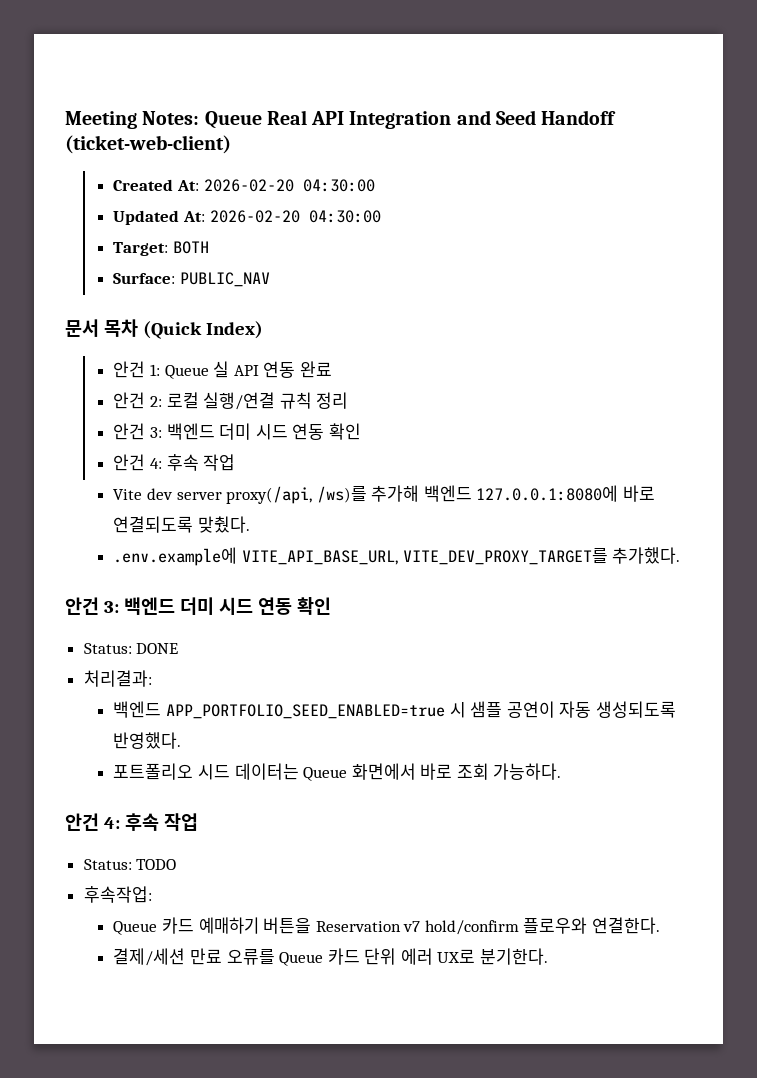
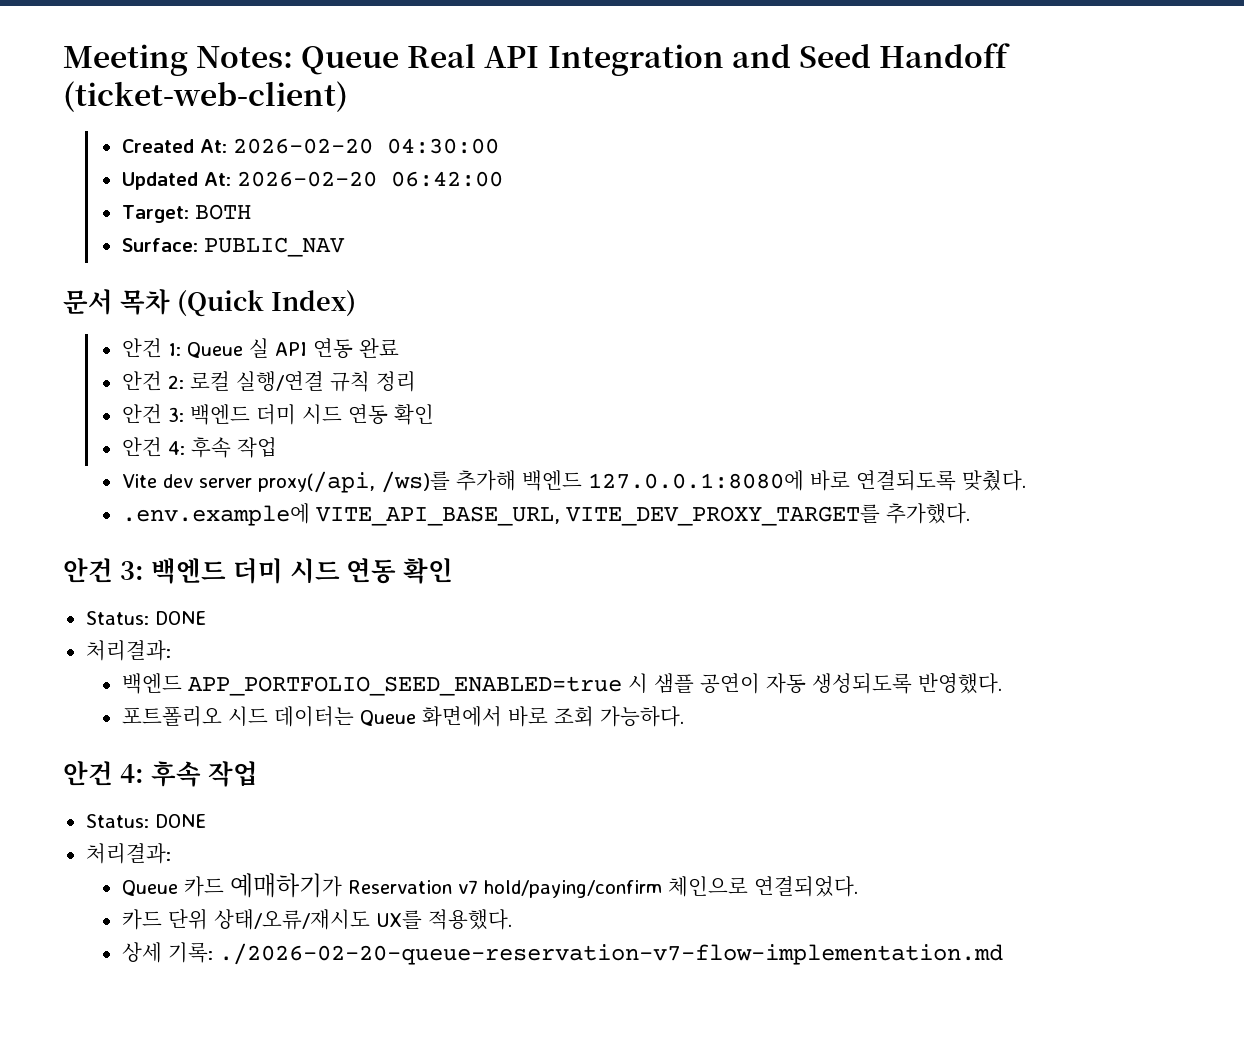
- Updated At: 2026-02-20 04:30:00
+ Updated At: 2026-02-20 06:42:00
  포트폴리오 시드 데이터는 Queue 화면에서 바로 조회 가능하다.
  안건 4: 후속 작업
- Status: TODO
- 후속작업:
- Queue 카드 예매하기 버튼을 Reservation v7 hold/confirm 플로우와 연결한다.
- 결제/세션 만료 오류를 Queue 카드 단위 에러 UX로 분기한다.
+ Status: DONE
+ 처리결과:
+ Queue 카드 예매하기가 Reservation v7 hold/paying/confirm 체인으로 연결되었다.
+ 카드 단위 상태/오류/재시도 UX를 적용했다.
+ 상세 기록: ./2026-02-20-queue-reservation-v7-flow-implementation.md

